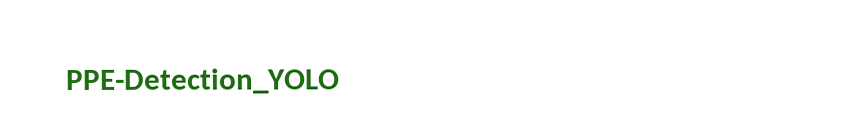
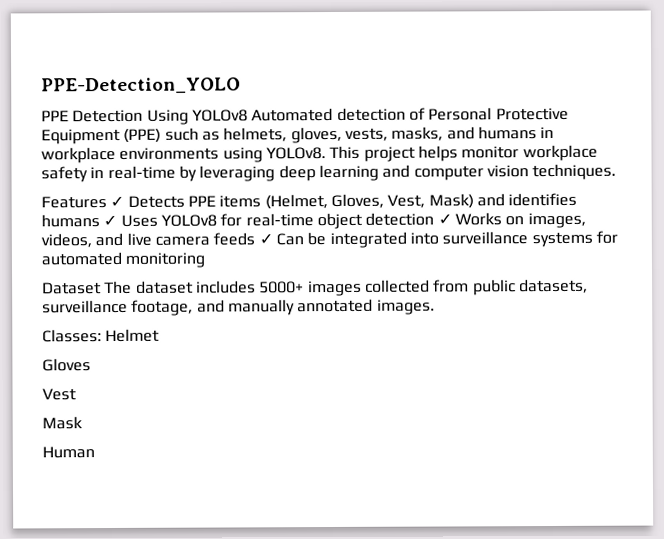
+ PPE Detection Using YOLOv8 Automated detection of Personal Protective Equipment (PPE) such as helmets, gloves, vests, masks, and humans in workplace environments using YOLOv8. This project helps monitor workplace safety in real-time by leveraging deep learning and computer vision techniques.
+ Features ✓ Detects PPE items (Helmet, Gloves, Vest, Mask) and identifies humans ✓ Uses YOLOv8 for real-time object detection ✓ Works on images, videos, and live camera feeds ✓ Can be integrated into surveillance systems for automated monitoring
+ Dataset The dataset includes 5000+ images collected from public datasets, surveillance footage, and manually annotated images.
+ Classes: Helmet
+ Gloves
+ Vest
+ Mask
+ Human

